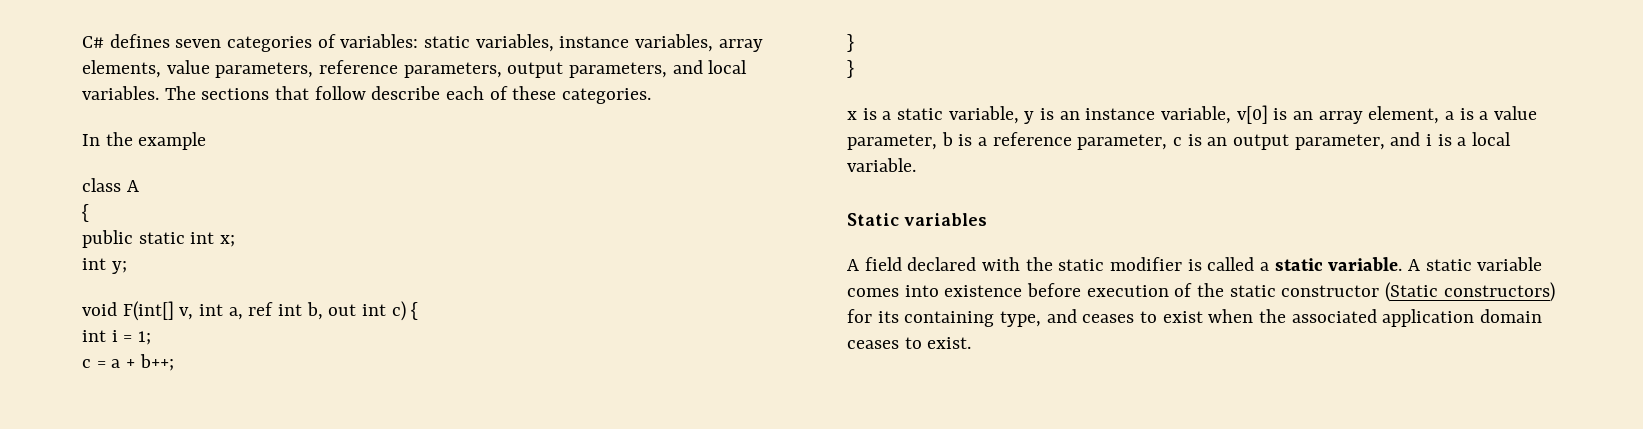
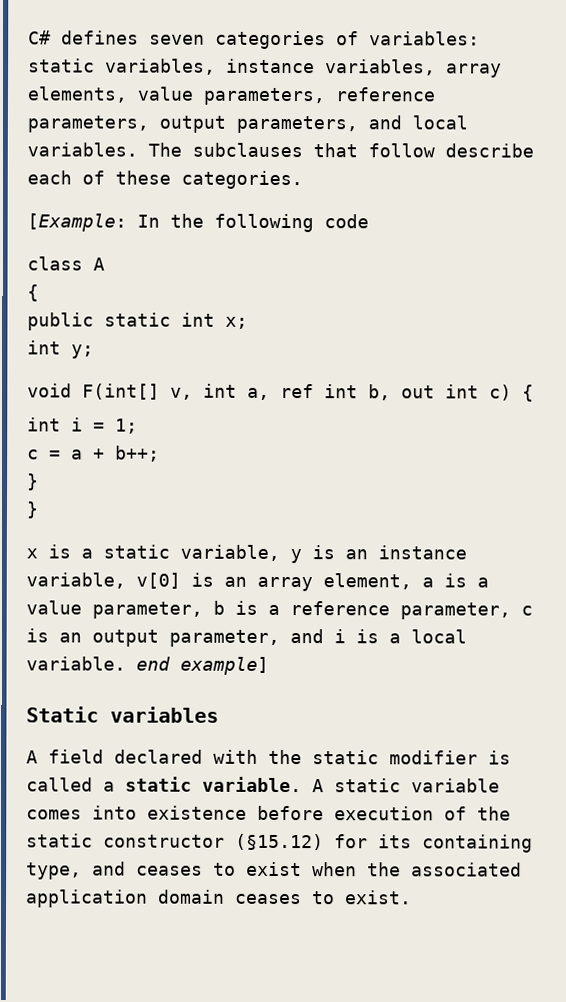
- The sections that follow describe each of these categories.
+ The subclauses that follow describe each of these categories.
- In the example
+ [Example: In the following code
- x is a static variable, y is an instance variable, v[0] is an array element, a is a value parameter, b is a reference parameter, c is an output parameter, and i is a local variable.
+ x is a static variable, y is an instance variable, v[0] is an array element, a is a value parameter, b is a reference parameter, c is an output parameter, and i is a local variable. end example]
- A static variable comes into existence before execution of the static constructor (Static constructors) for its containing type, and ceases to exist when the associated application domain ceases to exist.
+ A static variable comes into existence before execution of the static constructor (§15.12) for its containing type, and ceases to exist when the associated application domain ceases to exist.

